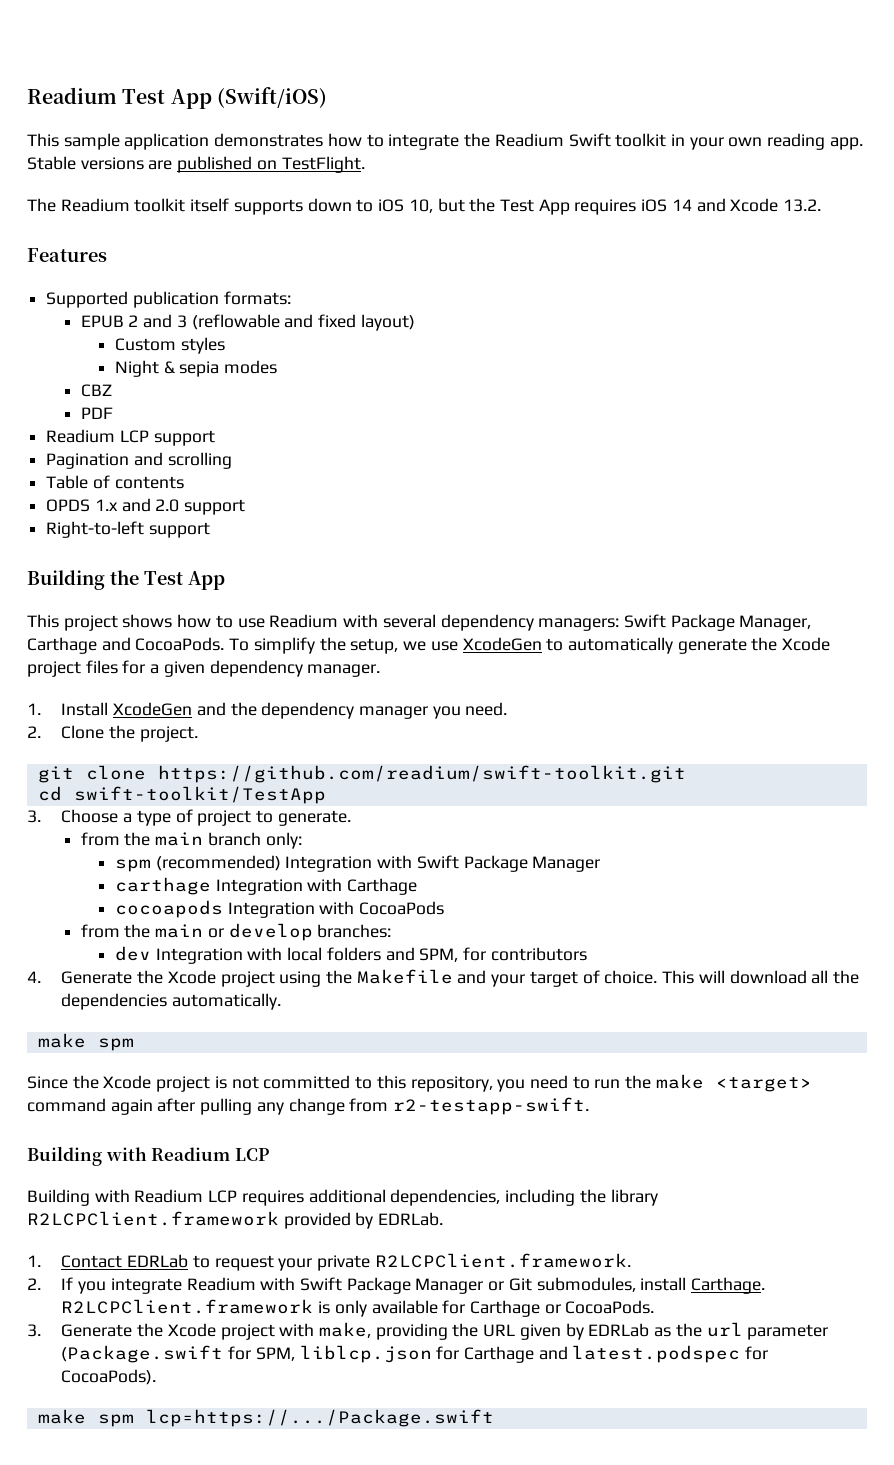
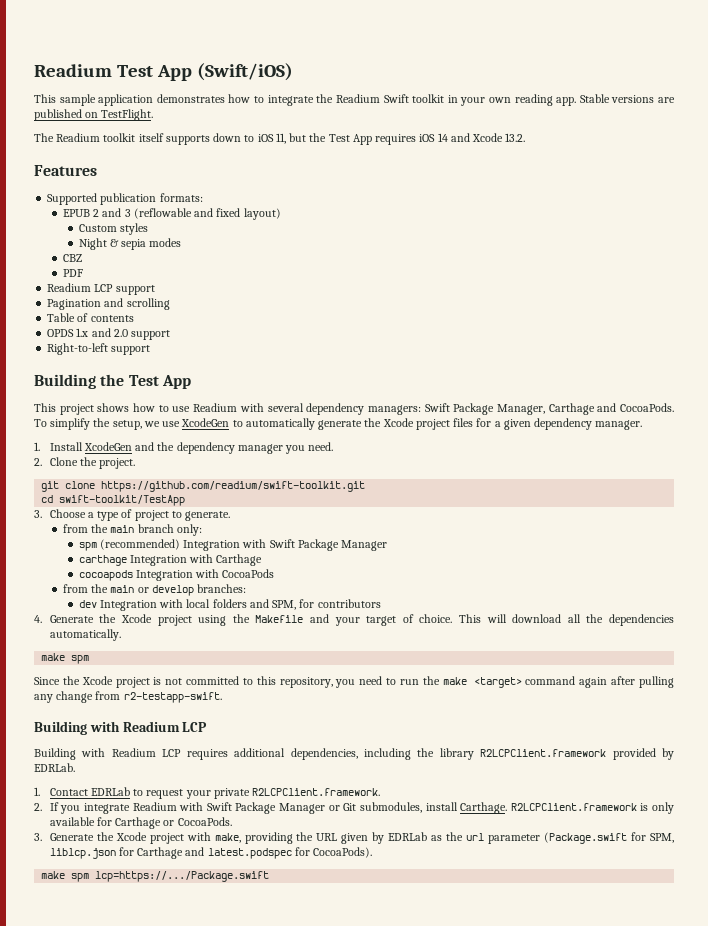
- The Readium toolkit itself supports down to iOS 10, but the Test App requires iOS 14 and Xcode 13.2.
+ The Readium toolkit itself supports down to iOS 11, but the Test App requires iOS 14 and Xcode 13.2.

